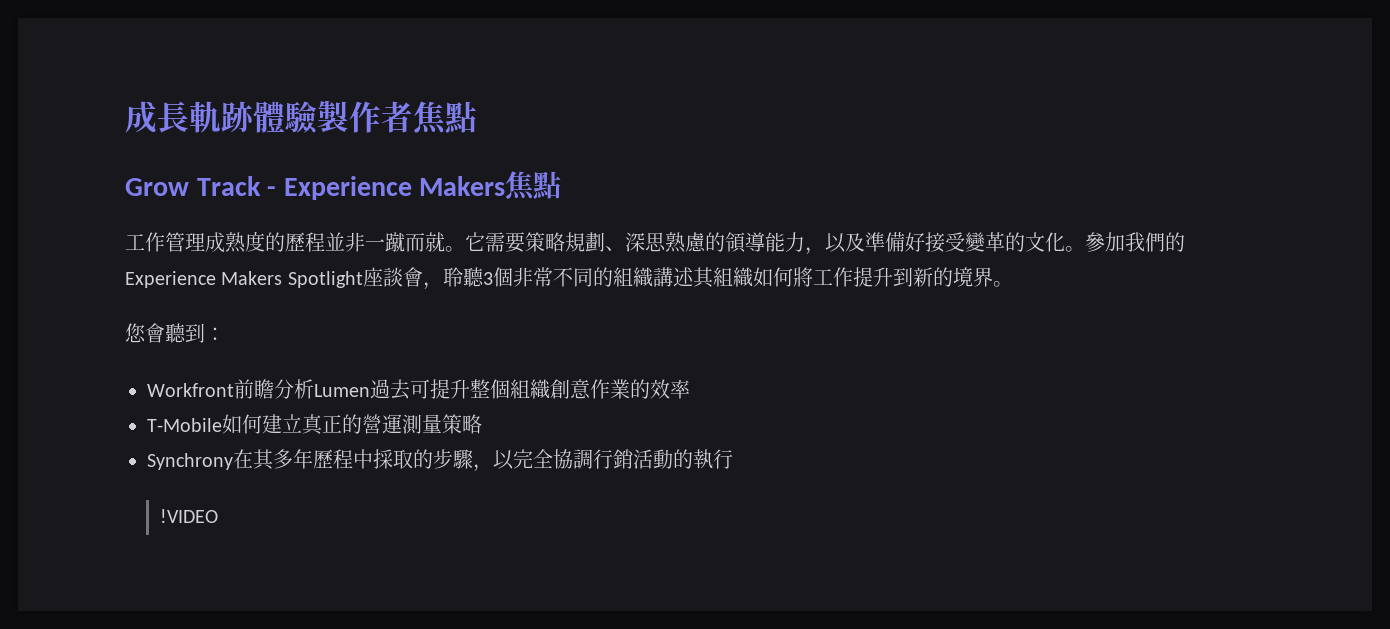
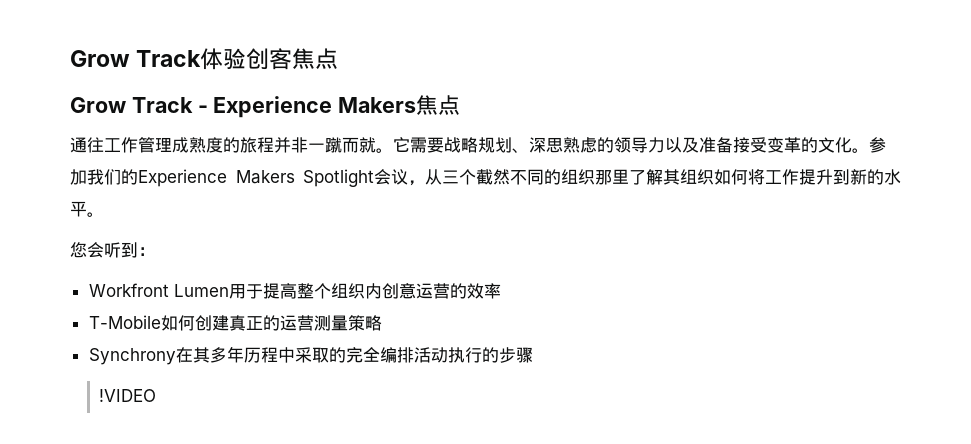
- 成長軌跡體驗製作者焦點
+ Grow Track体验创客焦点
- Grow Track - Experience Makers焦點
- 工作管理成熟度的歷程並非一蹴而就。
+ Grow Track - Experience Makers焦点
+ 通往工作管理成熟度的旅程并非一蹴而就。
- 它需要策略規劃、深思熟慮的領導能力，以及準備好接受變革的文化。
+ 它需要战略规划、深思熟虑的领导力以及准备接受变革的文化。
- 參加我們的Experience Makers Spotlight座談會，聆聽3個非常不同的組織講述其組織如何將工作提升到新的境界。
+ 参加我们的Experience Makers Spotlight会议，从三个截然不同的组织那里了解其组织如何将工作提升到新的水平。
- 您會聽到：
+ 您会听到：
- Workfront前瞻分析Lumen過去可提升整個組織創意作業的效率
+ Workfront Lumen用于提高整个组织内创意运营的效率
- T-Mobile如何建立真正的營運測量策略
+ T-Mobile如何创建真正的运营测量策略
- Synchrony在其多年歷程中採取的步驟，以完全協調行銷活動的執行
+ Synchrony在其多年历程中采取的完全编排活动执行的步骤

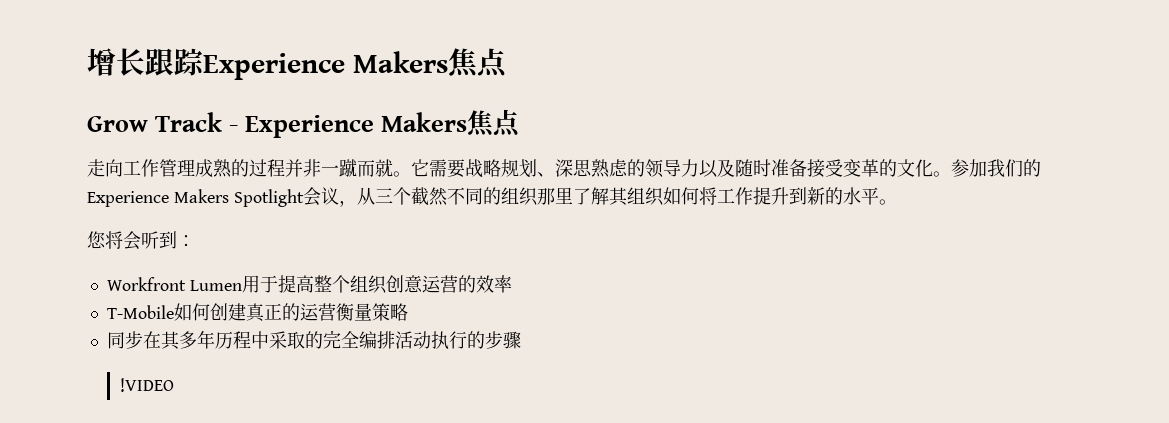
- Grow Track体验创客焦点
+ 增长跟踪Experience Makers焦点
- 通往工作管理成熟度的旅程并非一蹴而就。
+ 走向工作管理成熟的过程并非一蹴而就。
- 它需要战略规划、深思熟虑的领导力以及准备接受变革的文化。
+ 它需要战略规划、深思熟虑的领导力以及随时准备接受变革的文化。
- 您会听到：
+ 您将会听到：
- Workfront Lumen用于提高整个组织内创意运营的效率
+ Workfront Lumen用于提高整个组织创意运营的效率
- T-Mobile如何创建真正的运营测量策略
+ T-Mobile如何创建真正的运营衡量策略
- Synchrony在其多年历程中采取的完全编排活动执行的步骤
+ 同步在其多年历程中采取的完全编排活动执行的步骤

